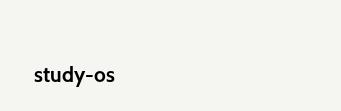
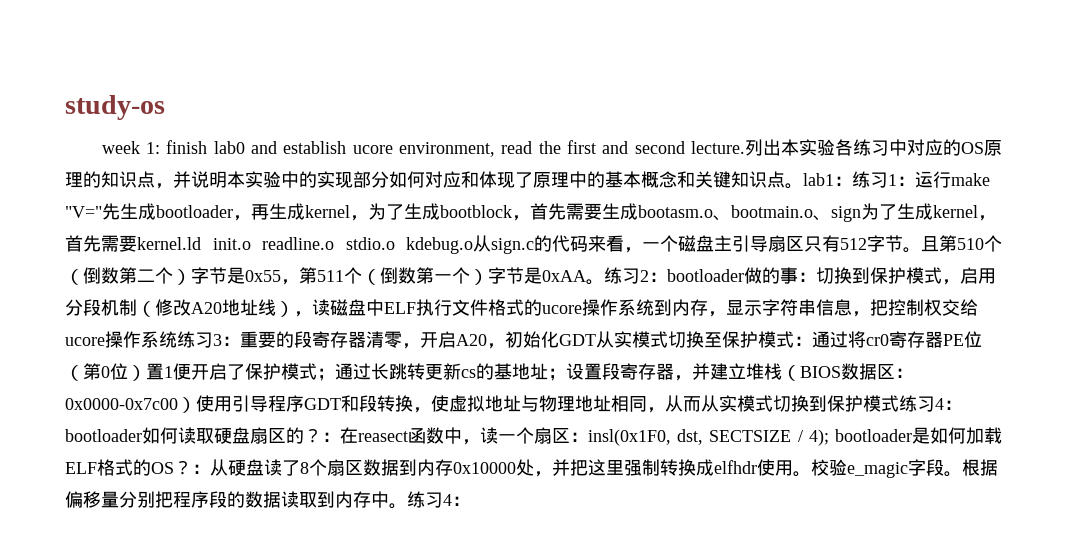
+ week 1: finish lab0 and establish ucore environment, read the first and second lecture.列出本实验各练习中对应的OS原理的知识点，并说明本实验中的实现部分如何对应和体现了原理中的基本概念和关键知识点。lab1：练习1：运行make "V="先生成bootloader，再生成kernel，为了生成bootblock，首先需要生成bootasm.o、bootmain.o、sign为了生成kernel，首先需要kernel.ld init.o readline.o stdio.o kdebug.o从sign.c的代码来看，一个磁盘主引导扇区只有512字节。且第510个（倒数第二个）字节是0x55，第511个（倒数第一个）字节是0xAA。练习2：bootloader做的事：切换到保护模式，启用分段机制（修改A20地址线），读磁盘中ELF执行文件格式的ucore操作系统到内存，显示字符串信息，把控制权交给ucore操作系统练习3：重要的段寄存器清零，开启A20，初始化GDT从实模式切换至保护模式：通过将cr0寄存器PE位（第0位）置1便开启了保护模式；通过长跳转更新cs的基地址；设置段寄存器，并建立堆栈（BIOS数据区：0x0000-0x7c00）使用引导程序GDT和段转换，使虚拟地址与物理地址相同，从而从实模式切换到保护模式练习4：bootloader如何读取硬盘扇区的？：在reasect函数中，读一个扇区：insl(0x1F0, dst, SECTSIZE / 4); bootloader是如何加载ELF格式的OS？：从硬盘读了8个扇区数据到内存0x10000处，并把这里强制转换成elfhdr使用。校验e_magic字段。根据偏移量分别把程序段的数据读取到内存中。练习4：

